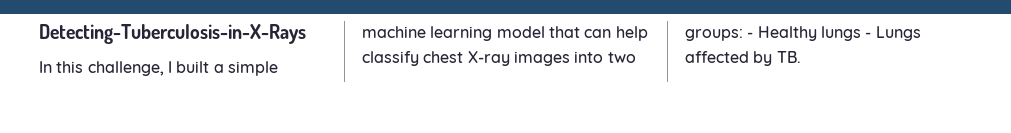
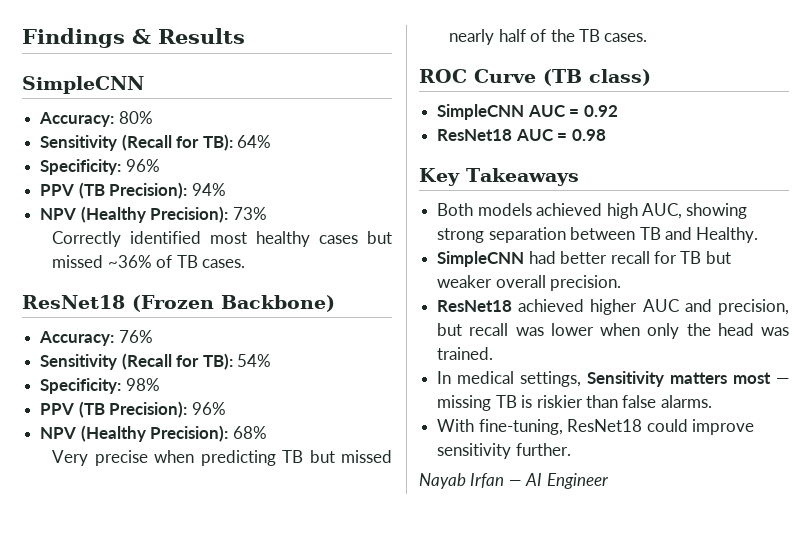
- Detecting-Tuberculosis-in-X-Rays
- In this challenge, I built a simple machine learning model that can help classify chest X-ray images into two groups: - Healthy lungs - Lungs affected by TB.
+ Findings & Results
+ SimpleCNN
+ Accuracy: 80%
+ Sensitivity (Recall for TB): 64%
+ Specificity: 96%
+ PPV (TB Precision): 94%
+ NPV (Healthy Precision): 73%
+ Correctly identified most healthy cases but missed ~36% of TB cases.
+ ResNet18 (Frozen Backbone)
+ Accuracy: 76%
+ Sensitivity (Recall for TB): 54%
+ Specificity: 98%
+ PPV (TB Precision): 96%
+ NPV (Healthy Precision): 68%
+ Very precise when predicting TB but missed nearly half of the TB cases.
+ ROC Curve (TB class)
+ SimpleCNN AUC = 0.92
+ ResNet18 AUC = 0.98
+ Key Takeaways
+ Both models achieved high AUC, showing strong separation between TB and Healthy.
+ SimpleCNN had better recall for TB but weaker overall precision.
+ ResNet18 achieved higher AUC and precision, but recall was lower when only the head was trained.
+ In medical settings, Sensitivity matters most — missing TB is riskier than false alarms.
+ With fine-tuning, ResNet18 could improve sensitivity further.
+ Nayab Irfan — AI Engineer

